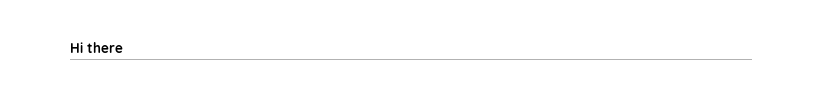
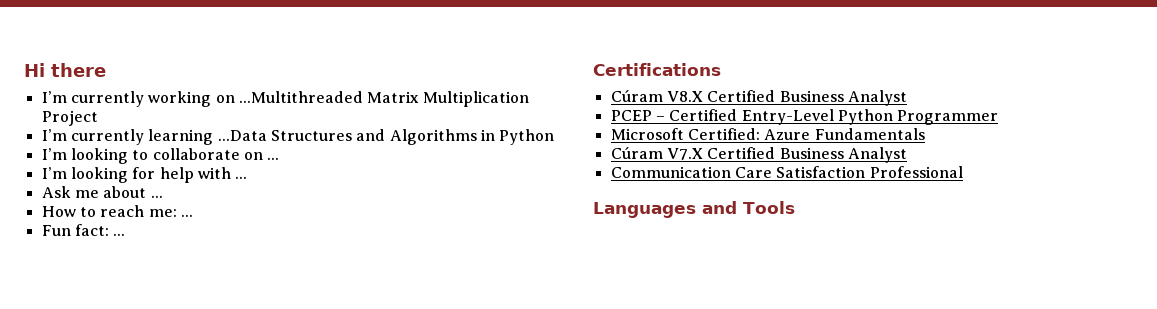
+ I’m currently working on ...Multithreaded Matrix Multiplication Project
+ I’m currently learning ...Data Structures and Algorithms in Python
+ I’m looking to collaborate on ...
+ I’m looking for help with ...
+ Ask me about ...
+ How to reach me: ...
+ Fun fact: ...
+ Certifications
+ Cúram V8.X Certified Business Analyst
+ PCEP – Certified Entry-Level Python Programmer
+ Microsoft Certified: Azure Fundamentals
+ Cúram V7.X Certified Business Analyst
+ Communication Care Satisfaction Professional
+ Languages and Tools

